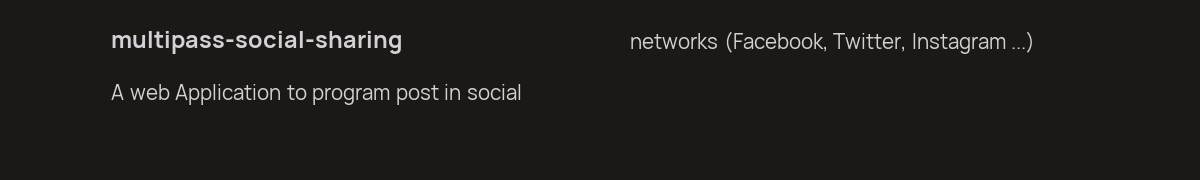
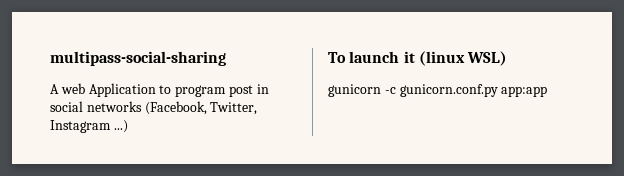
+ To launch it (linux WSL)
+ gunicorn -c gunicorn.conf.py app:app

